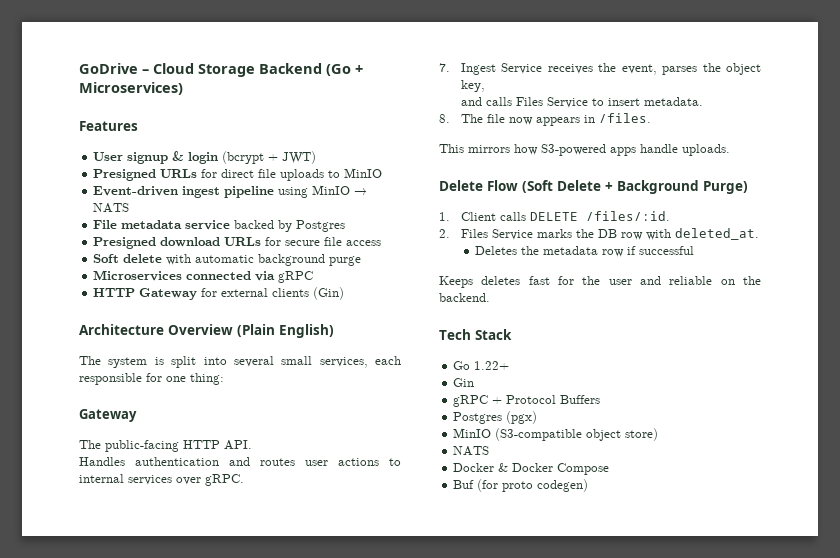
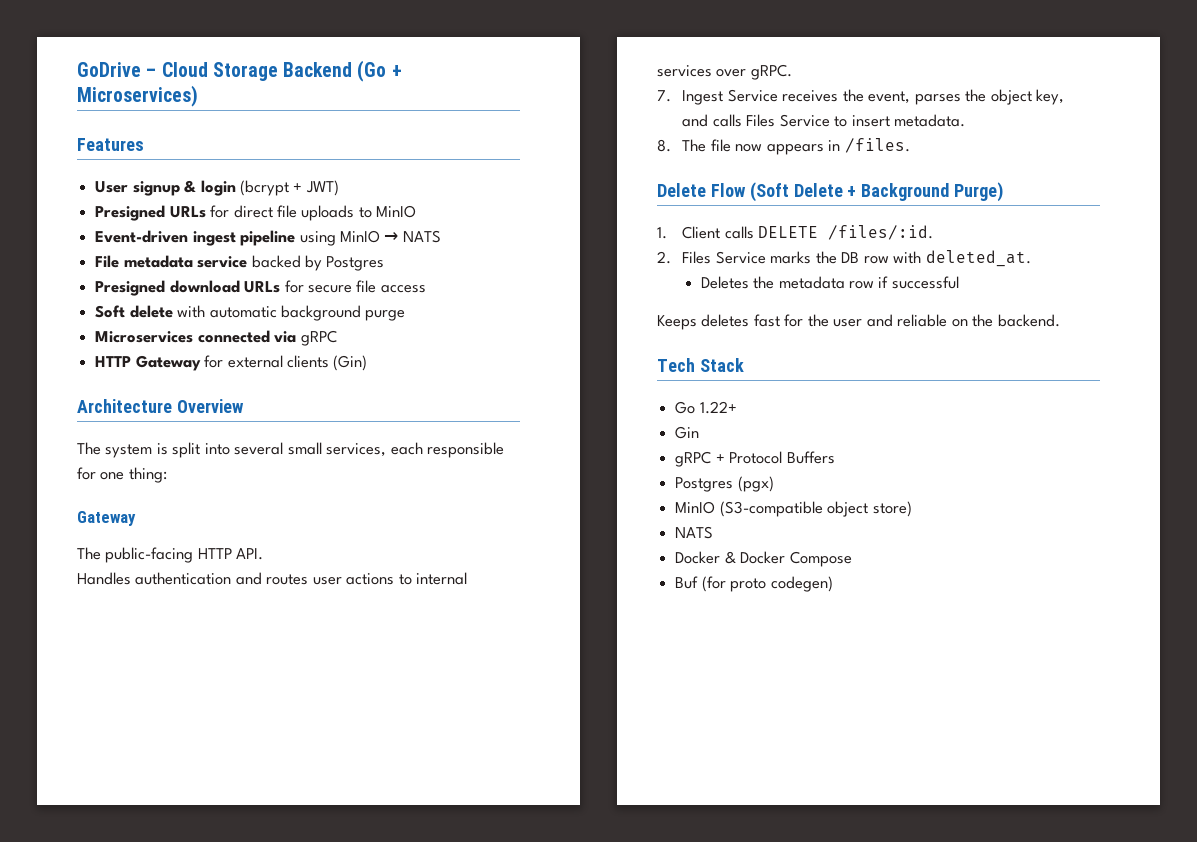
- Architecture Overview (Plain English)
+ Architecture Overview
- This mirrors how S3-powered apps handle uploads.

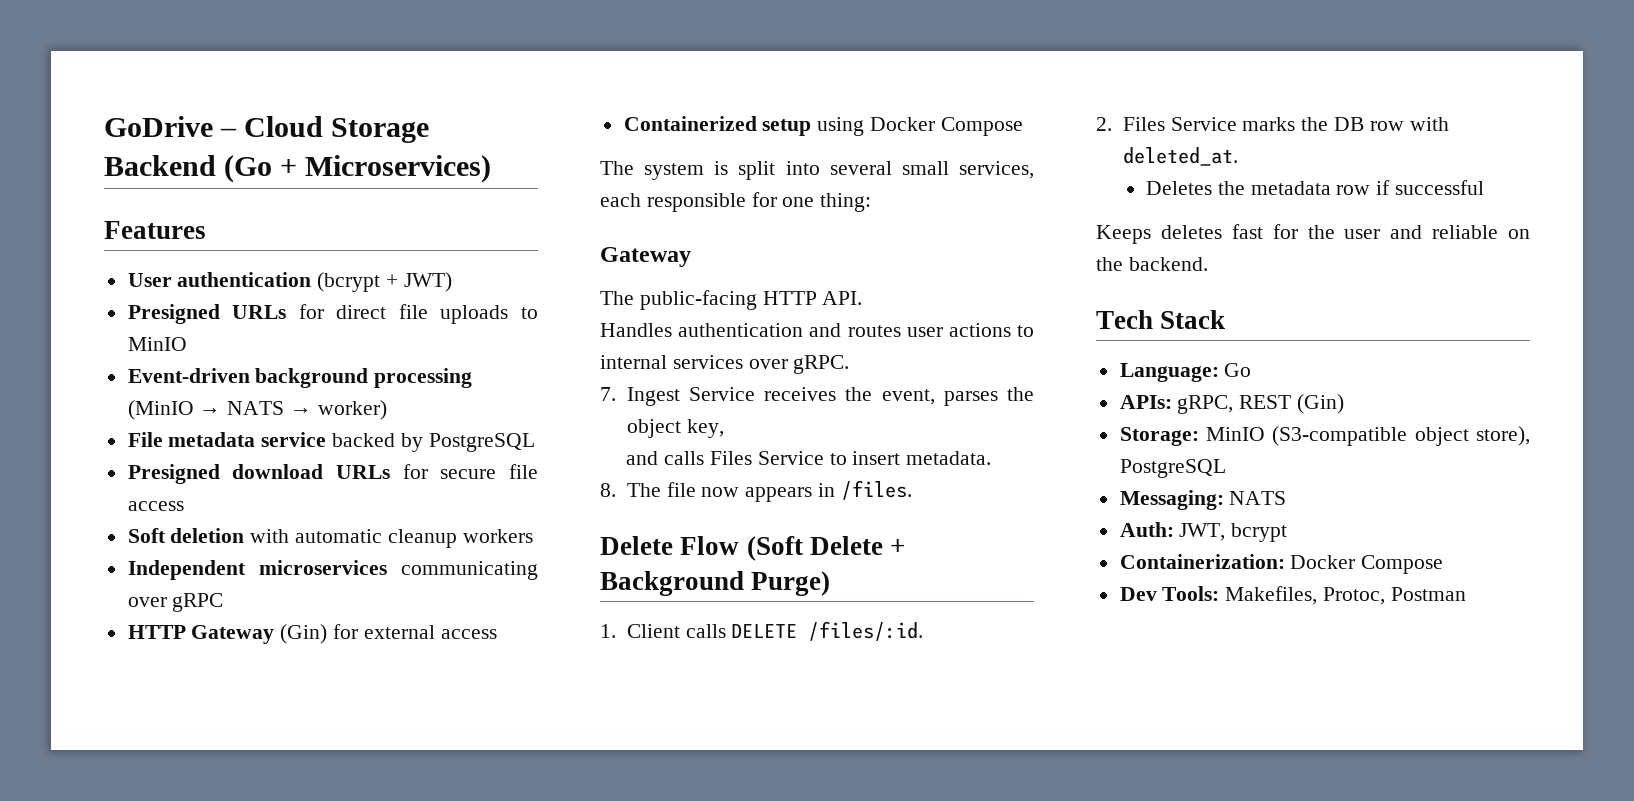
- User signup & login (bcrypt + JWT)
+ User authentication (bcrypt + JWT)
- Event-driven ingest pipeline using MinIO → NATS
+ Event-driven background processing (MinIO → NATS → worker)
- File metadata service backed by Postgres
+ File metadata service backed by PostgreSQL
- Soft delete with automatic background purge
- Microservices connected via gRPC
+ Soft deletion with automatic cleanup workers
+ Independent microservices communicating over gRPC
- HTTP Gateway for external clients (Gin)
- Architecture Overview
+ HTTP Gateway (Gin) for external access
+ Containerized setup using Docker Compose
- Go 1.22+
- Gin
- gRPC + Protocol Buffers
- Postgres (pgx)
- MinIO (S3-compatible object store)
- NATS
- Docker & Docker Compose
- Buf (for proto codegen)
+ Language: Go
+ APIs: gRPC, REST (Gin)
+ Storage: MinIO (S3-compatible object store), PostgreSQL
+ Messaging: NATS
+ Auth: JWT, bcrypt
+ Containerization: Docker Compose
+ Dev Tools: Makefiles, Protoc, Postman

